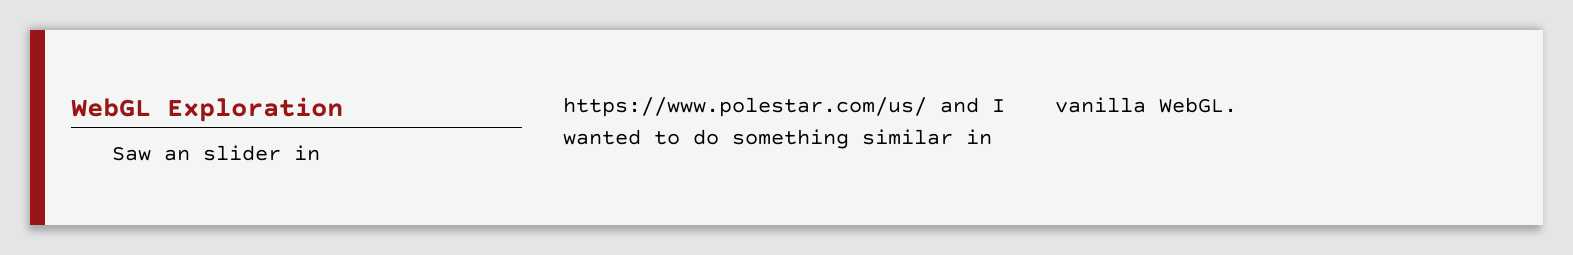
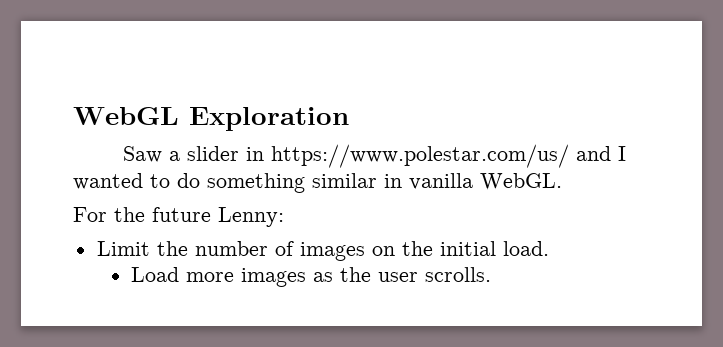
- Saw an slider in https://www.polestar.com/us/ and I wanted to do something similar in vanilla WebGL.
+ Saw a slider in https://www.polestar.com/us/ and I wanted to do something similar in vanilla WebGL.
+ For the future Lenny:
+ Limit the number of images on the initial load.
+ Load more images as the user scrolls.

